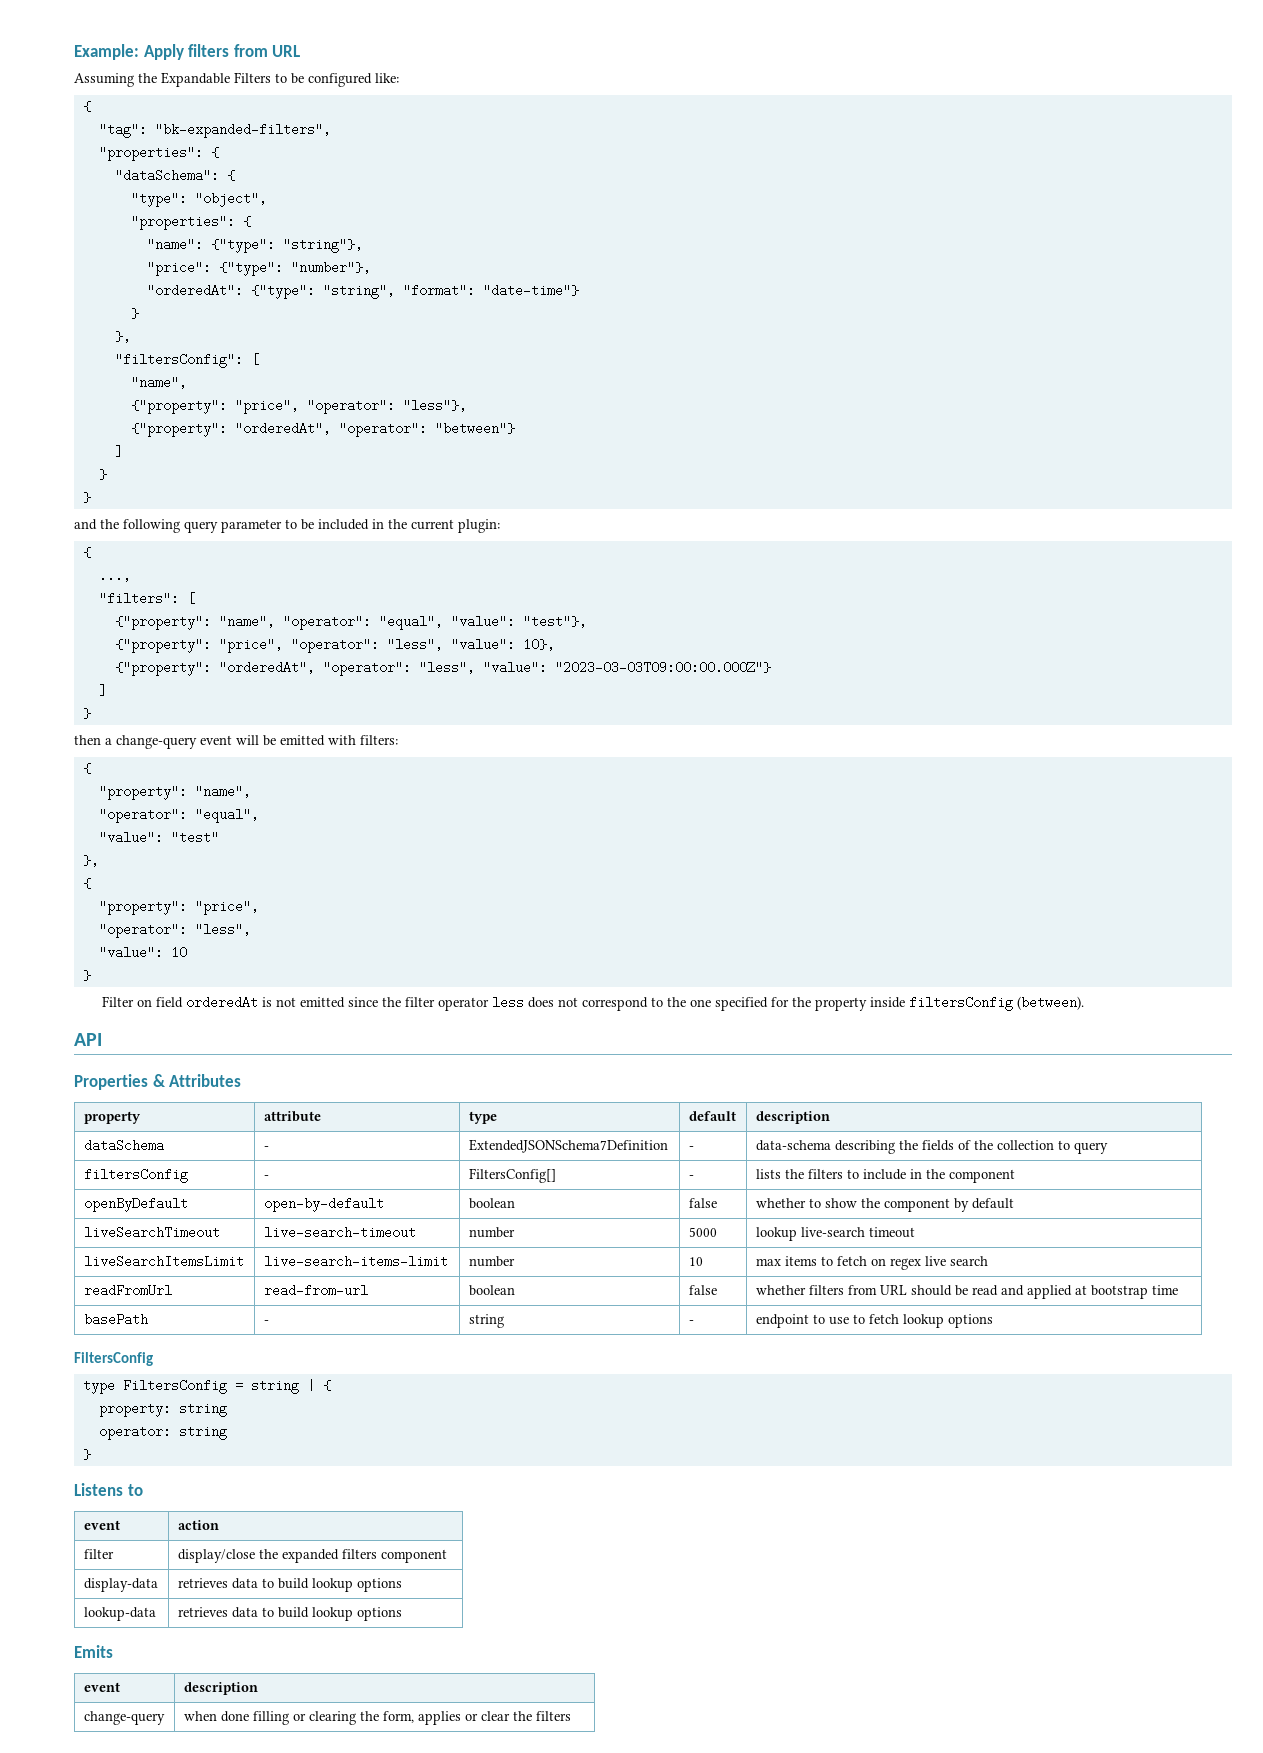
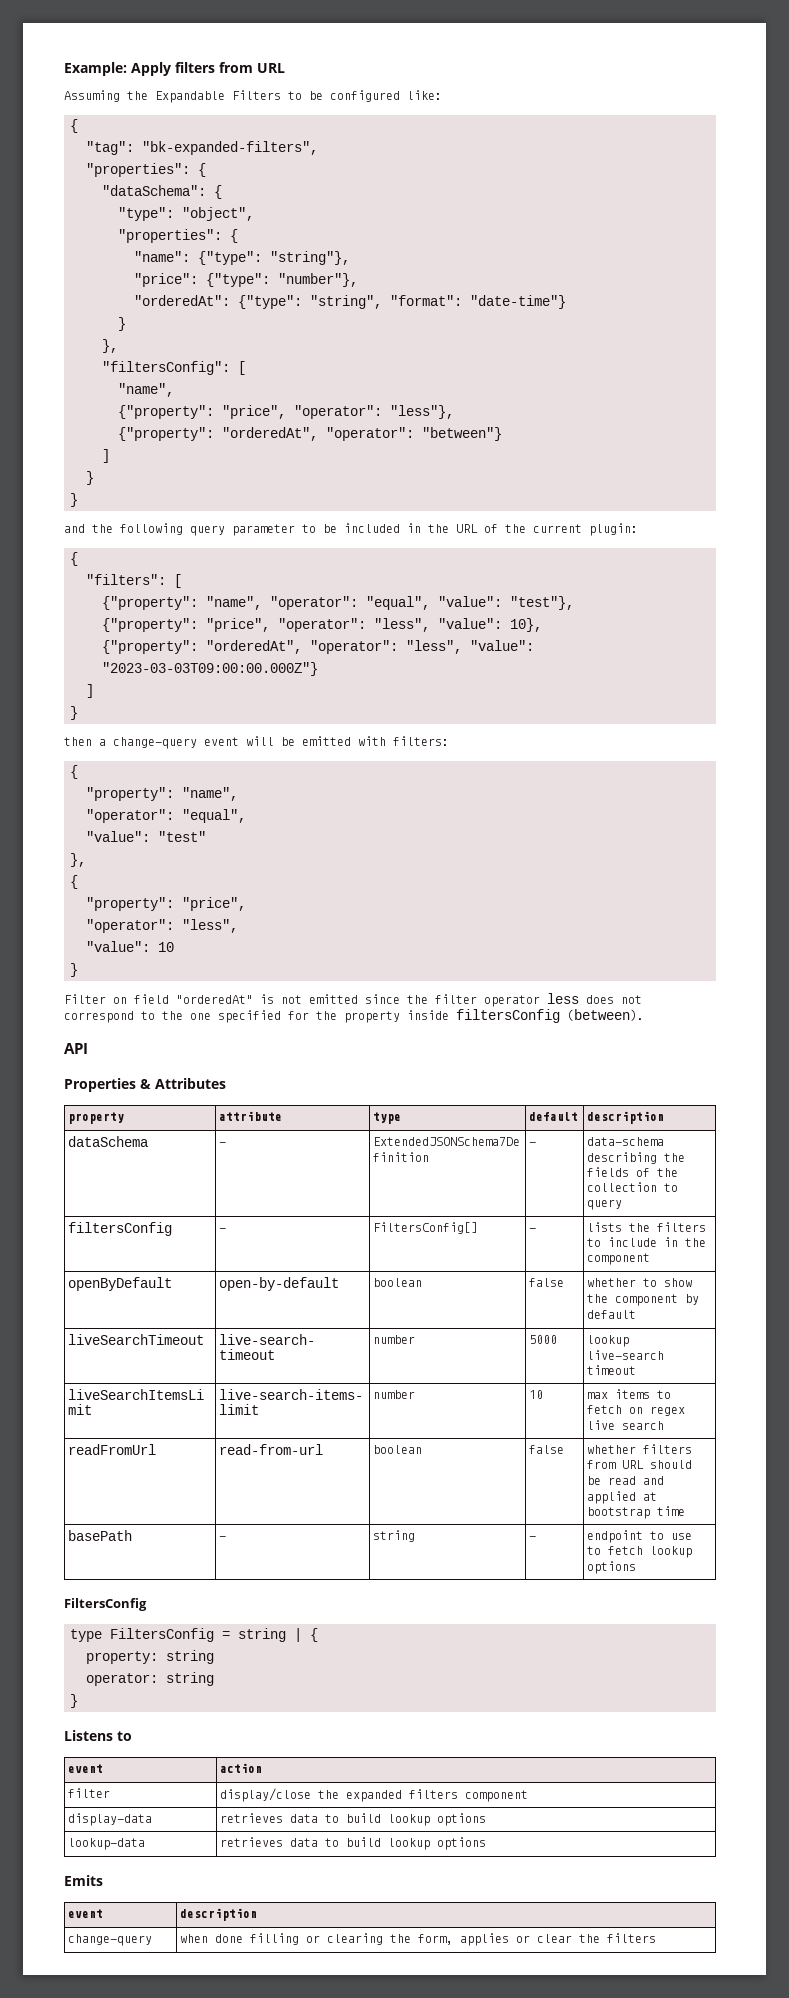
- and the following query parameter to be included in the current plugin:
+ and the following query parameter to be included in the URL of the current plugin:
- ...,
- Filter on field orderedAt is not emitted since the filter operator less does not correspond to the one specified for the property inside filtersConfig (between).
+ Filter on field "orderedAt" is not emitted since the filter operator less does not correspond to the one specified for the property inside filtersConfig (between).

